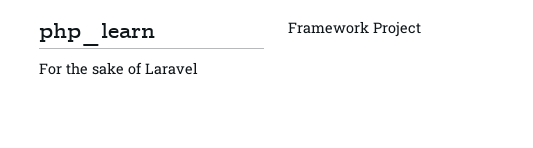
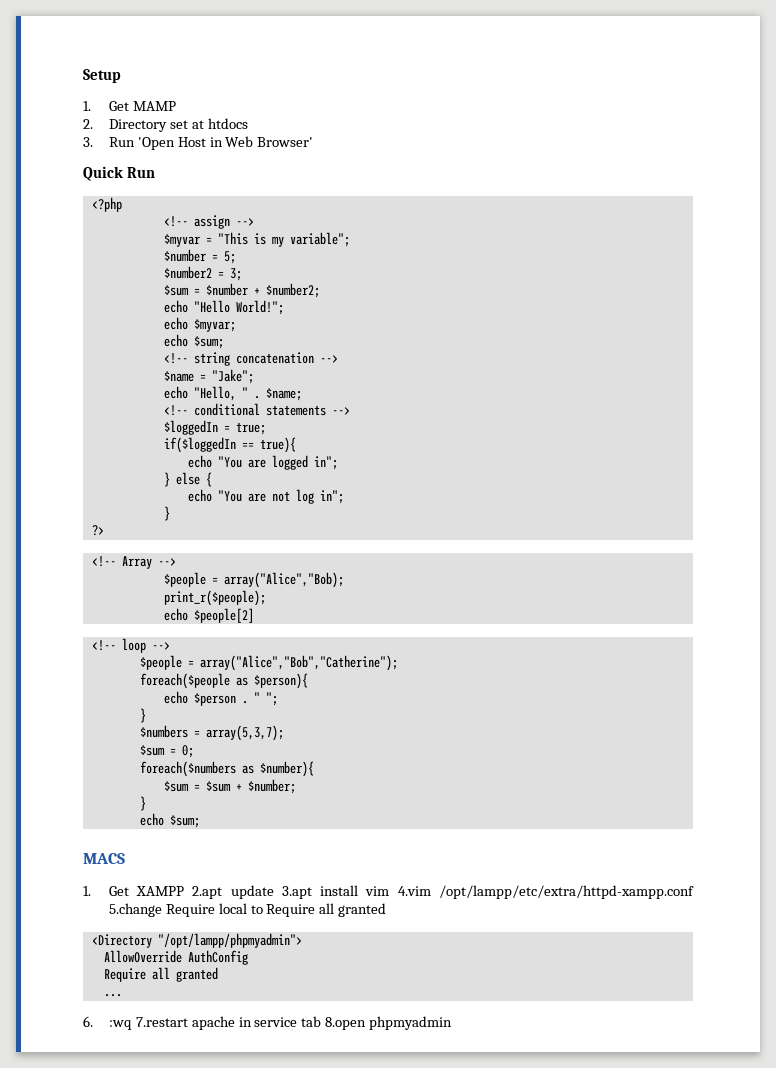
- php_learn
- For the sake of Laravel Framework Project
+ Setup
+ 1. Get MAMP
+ 2. Directory set at htdocs
+ 3. Run 'Open Host in Web Browser'
+ Quick Run
+ <?php
+ <!-- assign -->
+ $myvar = "This is my variable";
+ $number = 5;
+ $number2 = 3;
+ $sum = $number + $number2;
+ echo "Hello World!";
+ echo $myvar;
+ echo $sum;
+ <!-- string concatenation -->
+ $name = "Jake";
+ echo "Hello, " . $name;
+ <!-- conditional statements -->
+ $loggedIn = true;
+ if($loggedIn == true){
+ echo "You are logged in";
+ } else {
+ echo "You are not log in";
+ }
+ ?>
+ <!-- Array -->
+ $people = array("Alice","Bob);
+ print_r($people);
+ echo $people[2]
+ <!-- loop -->
+ $people = array("Alice","Bob","Catherine");
+ foreach($people as $person){
+ echo $person . " ";
+ }
+ $numbers = array(5,3,7);
+ $sum = 0;
+ foreach($numbers as $number){
+ $sum = $sum + $number;
+ }
+ echo $sum;
+ MACS
+ 1. Get XAMPP 2.apt update 3.apt install vim 4.vim /opt/lampp/etc/extra/httpd-xampp.conf 5.change Require local to Require all granted
+ <Directory "/opt/lampp/phpmyadmin">
+ AllowOverride AuthConfig
+ Require all granted
+ ...
+ 6. :wq 7.restart apache in service tab 8.open phpmyadmin

